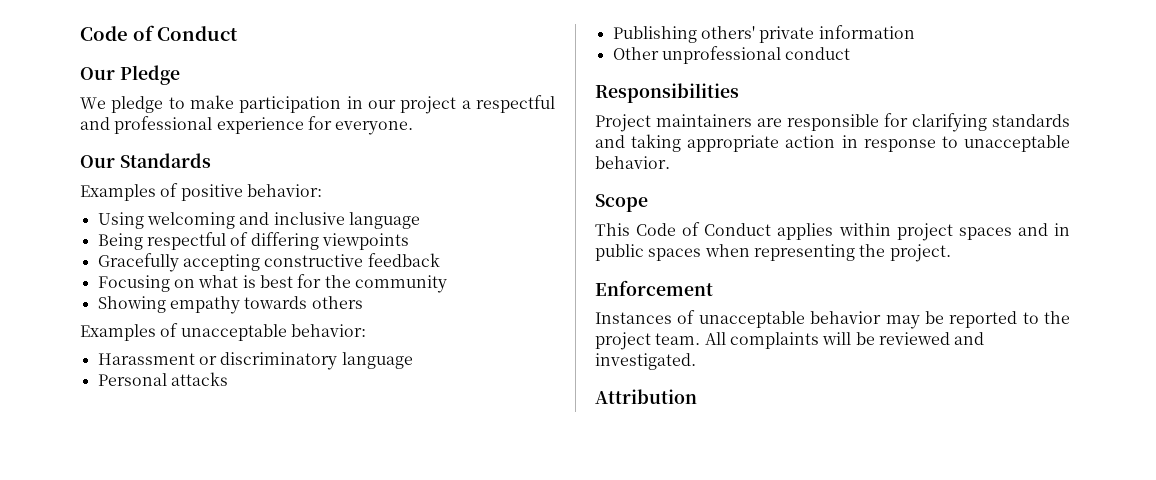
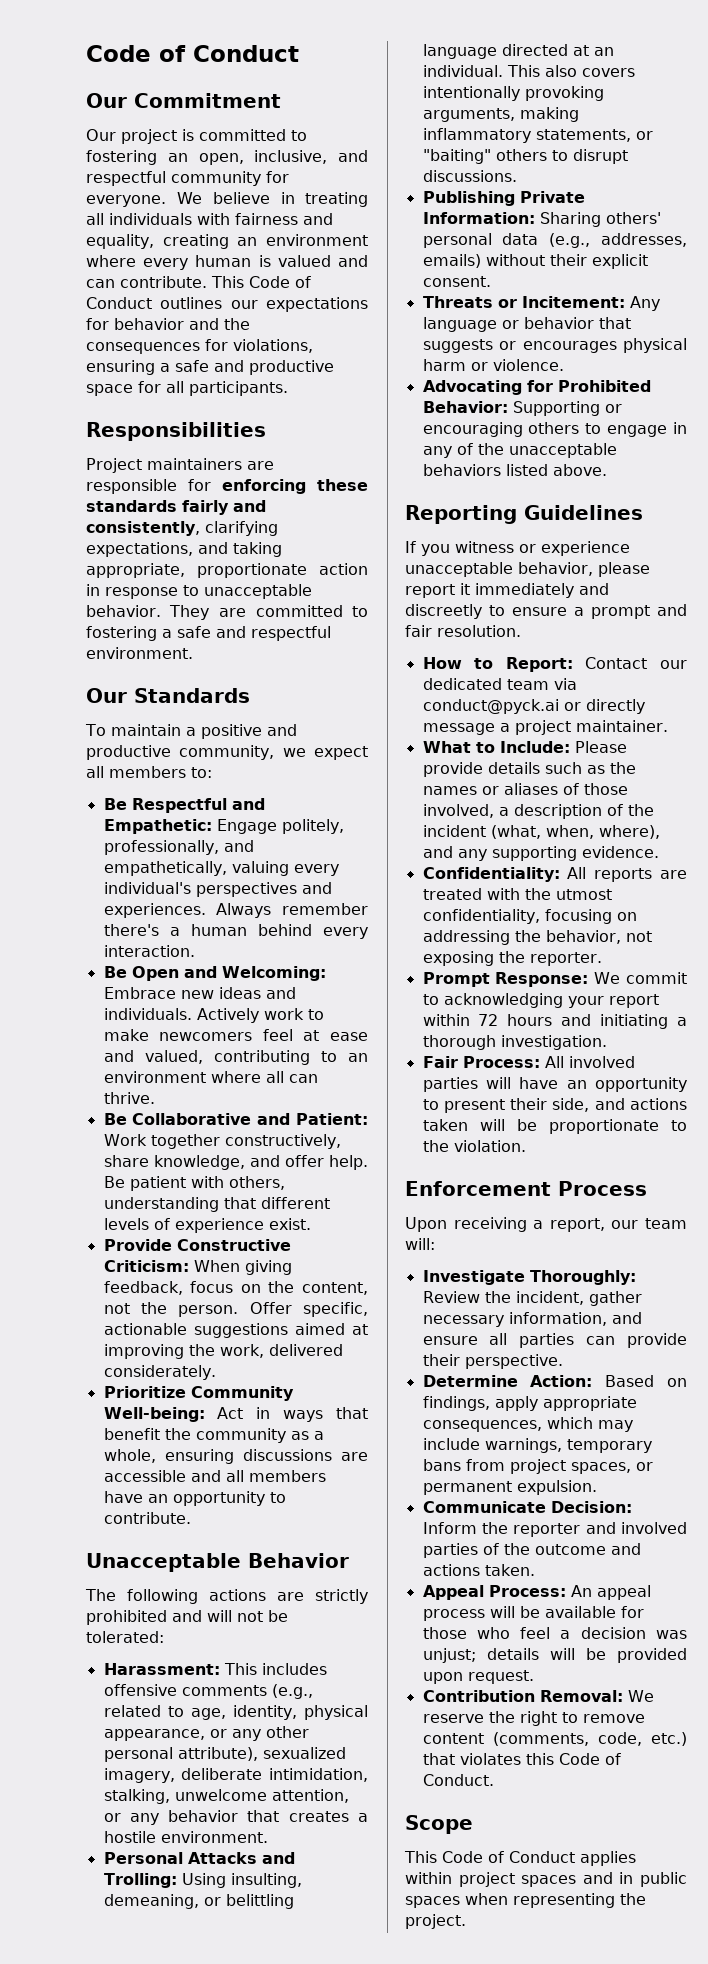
- Our Pledge
- We pledge to make participation in our project a respectful and professional experience for everyone.
- Our Standards
- Examples of positive behavior:
- Using welcoming and inclusive language
- Being respectful of differing viewpoints
- Gracefully accepting constructive feedback
- Focusing on what is best for the community
- Showing empathy towards others
- Examples of unacceptable behavior:
- Harassment or discriminatory language
- Personal attacks
- Publishing others' private information
- Other unprofessional conduct
+ Our Commitment
+ Our project is committed to fostering an open, inclusive, and respectful community for everyone. We believe in treating all individuals with fairness and equality, creating an environment where every human is valued and can contribute. This Code of Conduct outlines our expectations for behavior and the consequences for violations, ensuring a safe and productive space for all participants.
- Project maintainers are responsible for clarifying standards and taking appropriate action in response to unacceptable behavior.
+ Project maintainers are responsible for enforcing these standards fairly and consistently, clarifying expectations, and taking appropriate, proportionate action in response to unacceptable behavior. They are committed to fostering a safe and respectful environment.
+ Our Standards
+ To maintain a positive and productive community, we expect all members to:
+ Be Respectful and Empathetic: Engage politely, professionally, and empathetically, valuing every individual's perspectives and experiences. Always remember there's a human behind every interaction.
+ Be Open and Welcoming: Embrace new ideas and individuals. Actively work to make newcomers feel at ease and valued, contributing to an environment where all can thrive.
+ Be Collaborative and Patient: Work together constructively, share knowledge, and offer help. Be patient with others, understanding that different levels of experience exist.
+ Provide Constructive Criticism: When giving feedback, focus on the content, not the person. Offer specific, actionable suggestions aimed at improving the work, delivered considerately.
+ Prioritize Community Well-being: Act in ways that benefit the community as a whole, ensuring discussions are accessible and all members have an opportunity to contribute.
+ Unacceptable Behavior
+ The following actions are strictly prohibited and will not be tolerated:
+ Harassment: This includes offensive comments (e.g., related to age, identity, physical appearance, or any other personal attribute), sexualized imagery, deliberate intimidation, stalking, unwelcome attention, or any behavior that creates a hostile environment.
+ Personal Attacks and Trolling: Using insulting, demeaning, or belittling language directed at an individual. This also covers intentionally provoking arguments, making inflammatory statements, or "baiting" others to disrupt discussions.
+ Publishing Private Information: Sharing others' personal data (e.g., addresses, emails) without their explicit consent.
+ Threats or Incitement: Any language or behavior that suggests or encourages physical harm or violence.
+ Advocating for Prohibited Behavior: Supporting or encouraging others to engage in any of the unacceptable behaviors listed above.
+ Reporting Guidelines
+ If you witness or experience unacceptable behavior, please report it immediately and discreetly to ensure a prompt and fair resolution.
+ How to Report: Contact our dedicated team via conduct@pyck.ai or directly message a project maintainer.
+ What to Include: Please provide details such as the names or aliases of those involved, a description of the incident (what, when, where), and any supporting evidence.
+ Confidentiality: All reports are treated with the utmost confidentiality, focusing on addressing the behavior, not exposing the reporter.
+ Prompt Response: We commit to acknowledging your report within 72 hours and initiating a thorough investigation.
+ Fair Process: All involved parties will have an opportunity to present their side, and actions taken will be proportionate to the violation.
+ Enforcement Process
+ Upon receiving a report, our team will:
+ Investigate Thoroughly: Review the incident, gather necessary information, and ensure all parties can provide their perspective.
+ Determine Action: Based on findings, apply appropriate consequences, which may include warnings, temporary bans from project spaces, or permanent expulsion.
+ Communicate Decision: Inform the reporter and involved parties of the outcome and actions taken.
+ Appeal Process: An appeal process will be available for those who feel a decision was unjust; details will be provided upon request.
+ Contribution Removal: We reserve the right to remove content (comments, code, etc.) that violates this Code of Conduct.
- Enforcement
- Instances of unacceptable behavior may be reported to the project team. All complaints will be reviewed and investigated.
- Attribution

